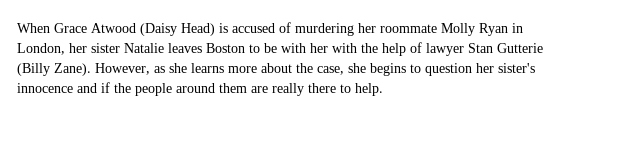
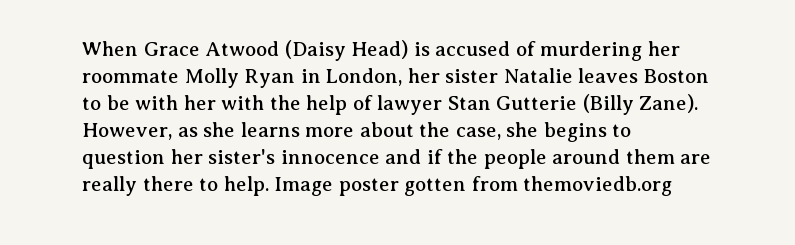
+ Image poster gotten from themoviedb.org

